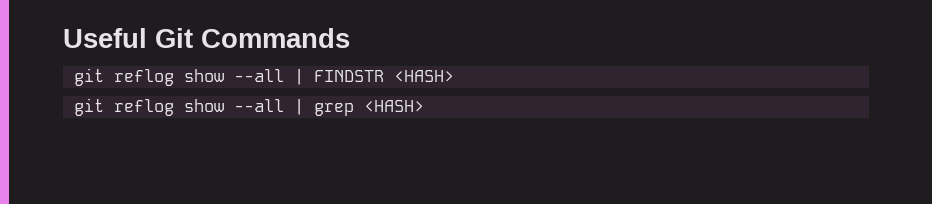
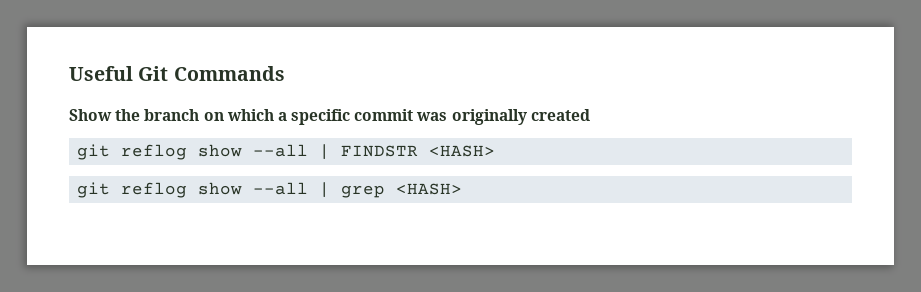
+ Show the branch on which a specific commit was originally created

